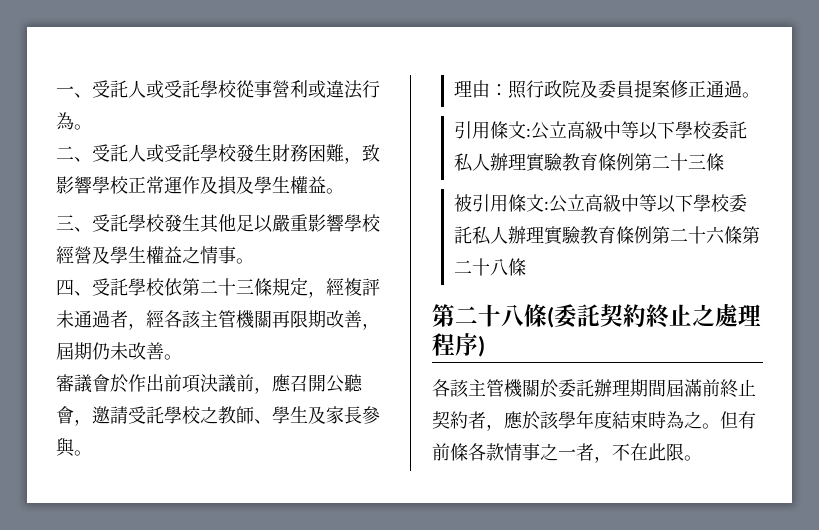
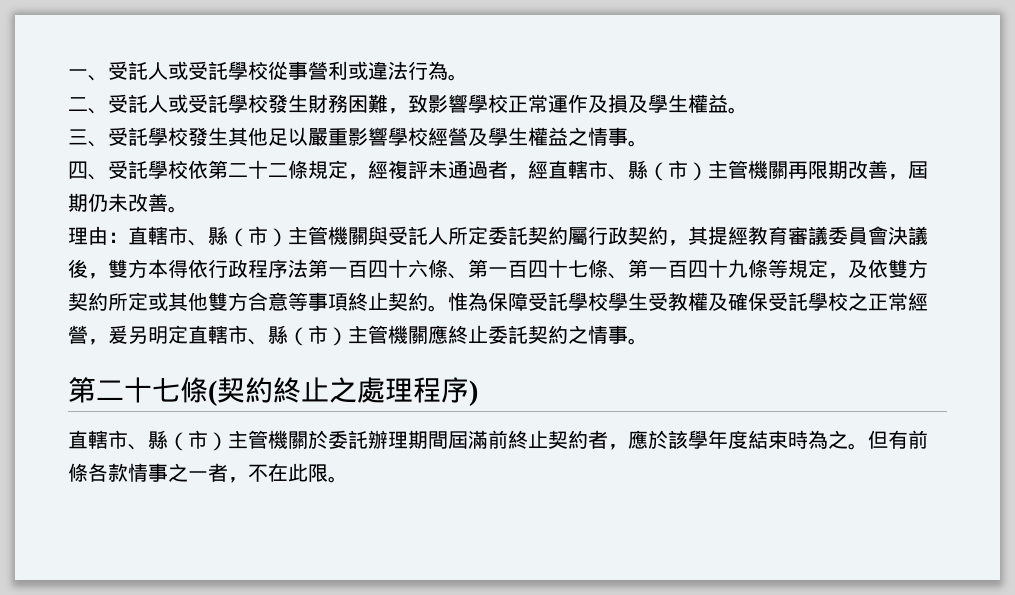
- 四、受託學校依第二十三條規定，經複評未通過者，經各該主管機關再限期改善，屆期仍未改善。
+ 四、受託學校依第二十二條規定，經複評未通過者，經直轄市、縣（市）主管機關再限期改善，屆期仍未改善。
- 審議會於作出前項決議前，應召開公聽會，邀請受託學校之教師、學生及家長參與。
- 理由：照行政院及委員提案修正通過。
- 引用條文:公立高級中等以下學校委託私人辦理實驗教育條例第二十三條
- 被引用條文:公立高級中等以下學校委託私人辦理實驗教育條例第二十六條第二十八條
- 第二十八條(委託契約終止之處理程序)
+ 理由：直轄市、縣（市）主管機關與受託人所定委託契約屬行政契約，其提經教育審議委員會決議後，雙方本得依行政程序法第一百四十六條、第一百四十七條、第一百四十九條等規定，及依雙方契約所定或其他雙方合意等事項終止契約。惟為保障受託學校學生受教權及確保受託學校之正常經營，爰另明定直轄市、縣（市）主管機關應終止委託契約之情事。
+ 第二十七條(契約終止之處理程序)
- 各該主管機關於委託辦理期間屆滿前終止契約者，應於該學年度結束時為之。
+ 直轄市、縣（市）主管機關於委託辦理期間屆滿前終止契約者，應於該學年度結束時為之。

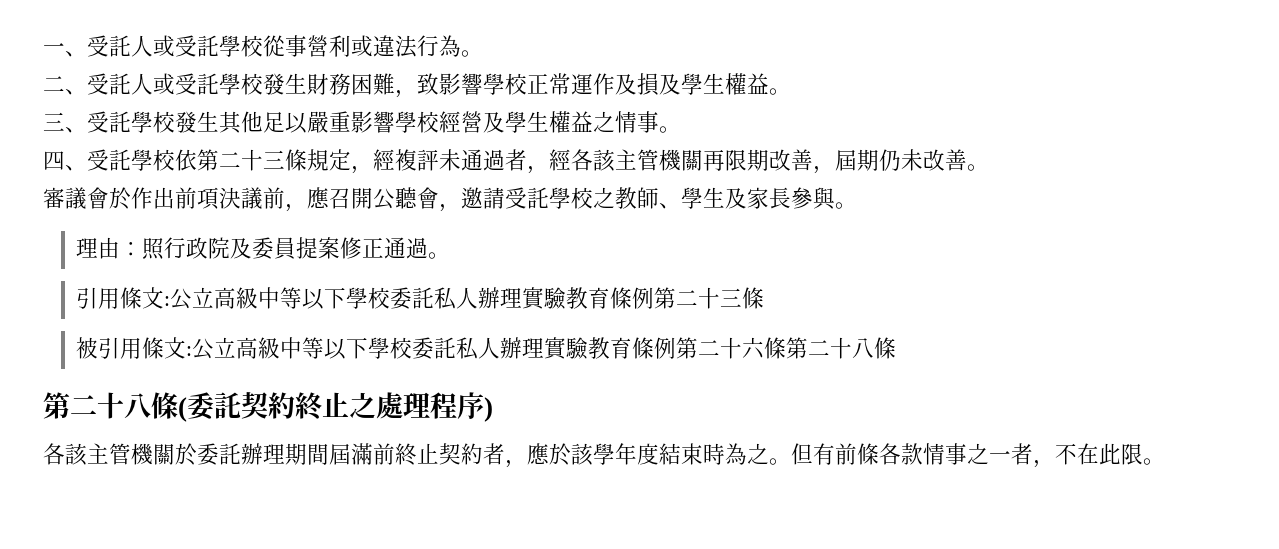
- 四、受託學校依第二十二條規定，經複評未通過者，經直轄市、縣（市）主管機關再限期改善，屆期仍未改善。
+ 四、受託學校依第二十三條規定，經複評未通過者，經各該主管機關再限期改善，屆期仍未改善。
- 理由：直轄市、縣（市）主管機關與受託人所定委託契約屬行政契約，其提經教育審議委員會決議後，雙方本得依行政程序法第一百四十六條、第一百四十七條、第一百四十九條等規定，及依雙方契約所定或其他雙方合意等事項終止契約。惟為保障受託學校學生受教權及確保受託學校之正常經營，爰另明定直轄市、縣（市）主管機關應終止委託契約之情事。
- 第二十七條(契約終止之處理程序)
+ 審議會於作出前項決議前，應召開公聽會，邀請受託學校之教師、學生及家長參與。
+ 理由：照行政院及委員提案修正通過。
+ 引用條文:公立高級中等以下學校委託私人辦理實驗教育條例第二十三條
+ 被引用條文:公立高級中等以下學校委託私人辦理實驗教育條例第二十六條第二十八條
+ 第二十八條(委託契約終止之處理程序)
- 直轄市、縣（市）主管機關於委託辦理期間屆滿前終止契約者，應於該學年度結束時為之。
+ 各該主管機關於委託辦理期間屆滿前終止契約者，應於該學年度結束時為之。

